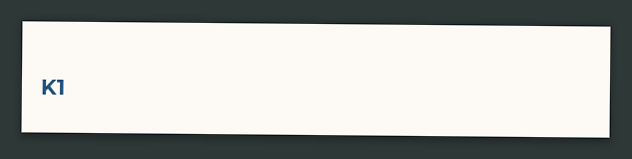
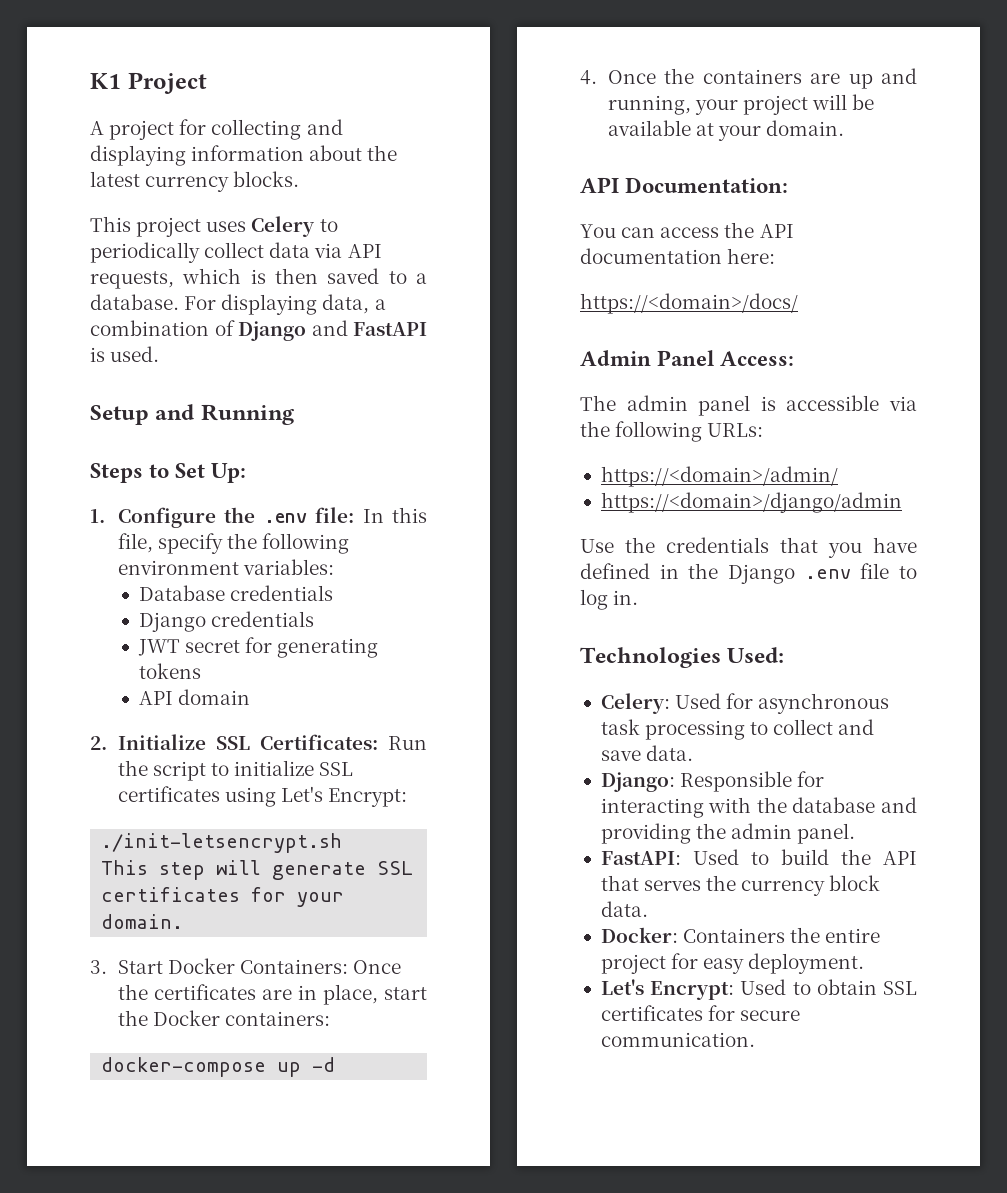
- K1
+ K1 Project
+ A project for collecting and displaying information about the latest currency blocks.
+ This project uses Celery to periodically collect data via API requests, which is then saved to a database. For displaying data, a combination of Django and FastAPI is used.
+ Setup and Running
+ Steps to Set Up:
+ 1. Configure the .env file: In this file, specify the following environment variables:
+ Database credentials
+ Django credentials
+ JWT secret for generating tokens
+ API domain
+ 2. Initialize SSL Certificates: Run the script to initialize SSL certificates using Let's Encrypt:
+ ./init-letsencrypt.sh
+ This step will generate SSL certificates for your domain.
+ 3. Start Docker Containers: Once the certificates are in place, start the Docker containers:
+ docker-compose up -d
+ 4. Once the containers are up and running, your project will be available at your domain.
+ API Documentation:
+ You can access the API documentation here:
+ https://<domain>/docs/
+ Admin Panel Access:
+ The admin panel is accessible via the following URLs:
+ https://<domain>/admin/
+ https://<domain>/django/admin
+ Use the credentials that you have defined in the Django .env file to log in.
+ Technologies Used:
+ Celery: Used for asynchronous task processing to collect and save data.
+ Django: Responsible for interacting with the database and providing the admin panel.
+ FastAPI: Used to build the API that serves the currency block data.
+ Docker: Containers the entire project for easy deployment.
+ Let's Encrypt: Used to obtain SSL certificates for secure communication.

